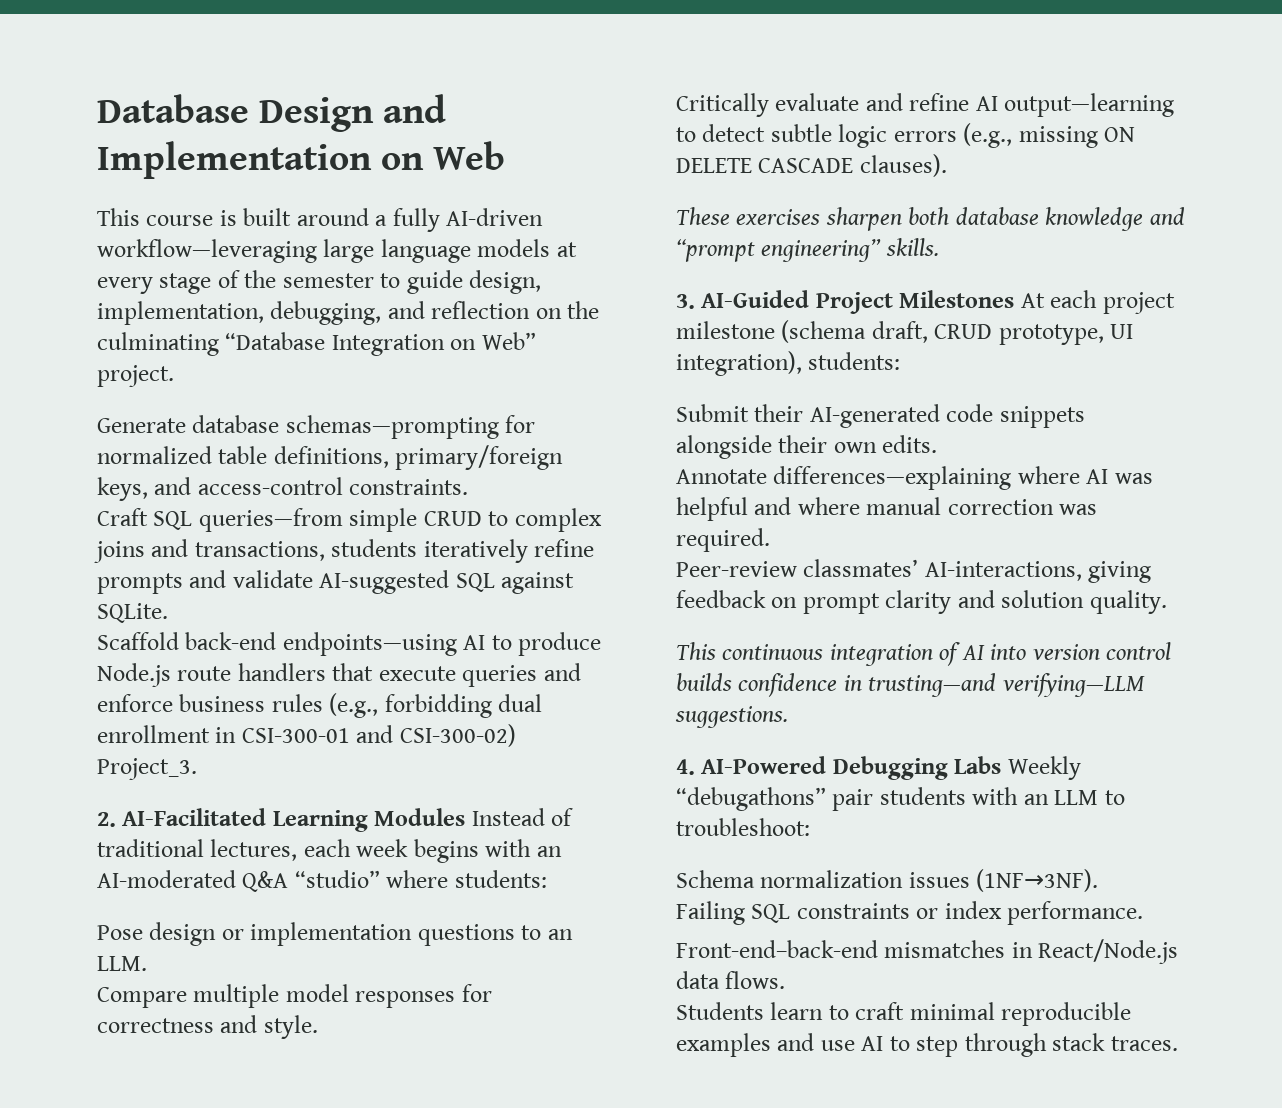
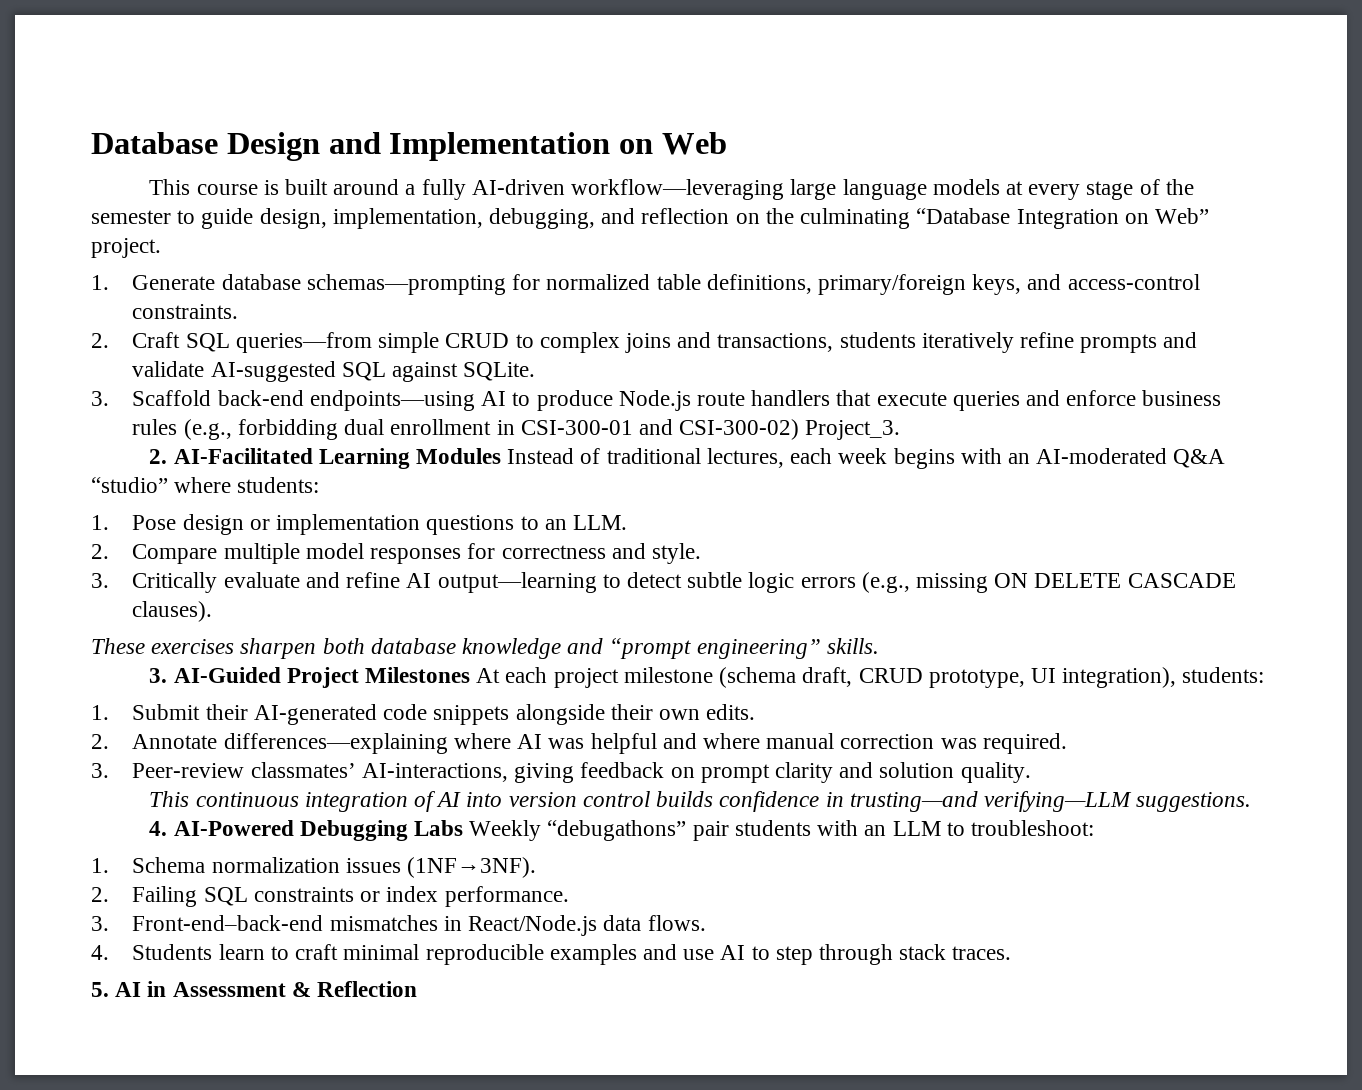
- Generate database schemas—prompting for normalized table definitions, primary/foreign keys, and access-control constraints.
+ 1. Generate database schemas—prompting for normalized table definitions, primary/foreign keys, and access-control constraints.
- Craft SQL queries—from simple CRUD to complex joins and transactions, students iteratively refine prompts and validate AI-suggested SQL against SQLite.
+ 2. Craft SQL queries—from simple CRUD to complex joins and transactions, students iteratively refine prompts and validate AI-suggested SQL against SQLite.
- Scaffold back-end endpoints—using AI to produce Node.js route handlers that execute queries and enforce business rules (e.g., forbidding dual enrollment in CSI-300-01 and CSI-300-02) Project_3.
+ 3. Scaffold back-end endpoints—using AI to produce Node.js route handlers that execute queries and enforce business rules (e.g., forbidding dual enrollment in CSI-300-01 and CSI-300-02) Project_3.
- Pose design or implementation questions to an LLM.
+ 1. Pose design or implementation questions to an LLM.
- Compare multiple model responses for correctness and style.
+ 2. Compare multiple model responses for correctness and style.
- Critically evaluate and refine AI output—learning to detect subtle logic errors (e.g., missing ON DELETE CASCADE clauses).
+ 3. Critically evaluate and refine AI output—learning to detect subtle logic errors (e.g., missing ON DELETE CASCADE clauses).
- Submit their AI-generated code snippets alongside their own edits.
+ 1. Submit their AI-generated code snippets alongside their own edits.
- Annotate differences—explaining where AI was helpful and where manual correction was required.
+ 2. Annotate differences—explaining where AI was helpful and where manual correction was required.
- Peer-review classmates’ AI-interactions, giving feedback on prompt clarity and solution quality.
+ 3. Peer-review classmates’ AI-interactions, giving feedback on prompt clarity and solution quality.
- Schema normalization issues (1NF→3NF).
+ 1. Schema normalization issues (1NF→3NF).
- Failing SQL constraints or index performance.
+ 2. Failing SQL constraints or index performance.
- Front-end–back-end mismatches in React/Node.js data flows.
+ 3. Front-end–back-end mismatches in React/Node.js data flows.
- Students learn to craft minimal reproducible examples and use AI to step through stack traces.
+ 4. Students learn to craft minimal reproducible examples and use AI to step through stack traces.
+ 5. AI in Assessment & Reflection

